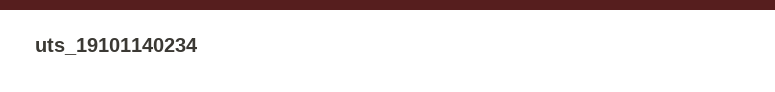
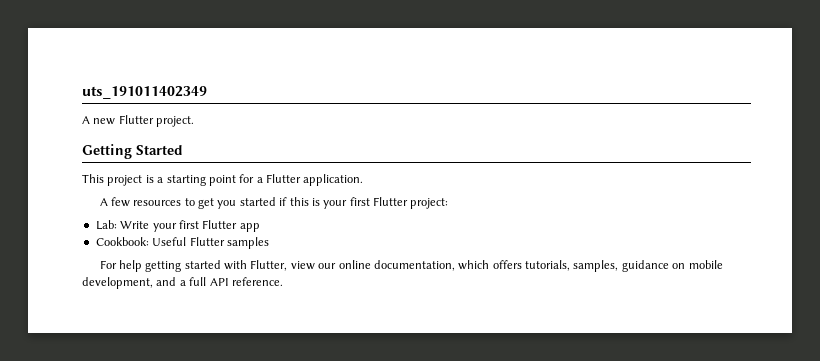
- uts_19101140234
+ uts_191011402349
+ A new Flutter project.
+ Getting Started
+ This project is a starting point for a Flutter application.
+ A few resources to get you started if this is your first Flutter project:
+ Lab: Write your first Flutter app
+ Cookbook: Useful Flutter samples
+ For help getting started with Flutter, view our online documentation, which offers tutorials, samples, guidance on mobile development, and a full API reference.

